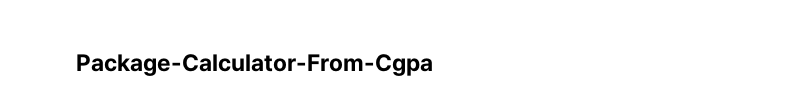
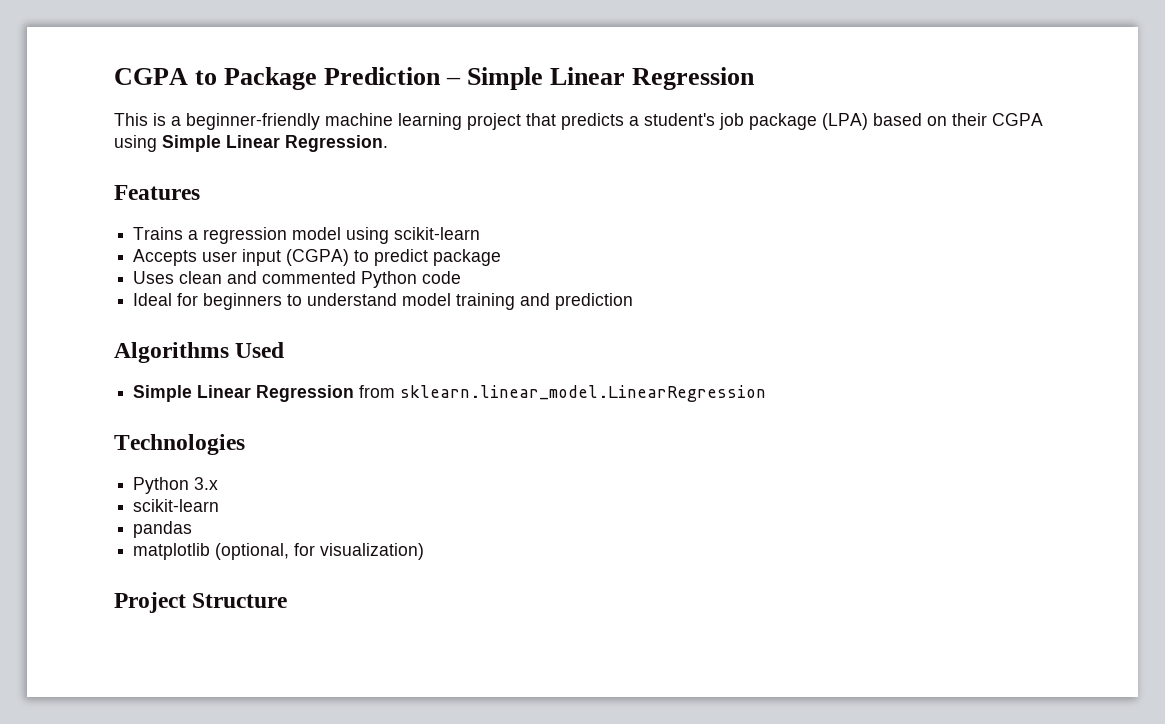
- Package-Calculator-From-Cgpa
+ CGPA to Package Prediction – Simple Linear Regression
+ This is a beginner-friendly machine learning project that predicts a student's job package (LPA) based on their CGPA using Simple Linear Regression.
+ Features
+ Trains a regression model using scikit-learn
+ Accepts user input (CGPA) to predict package
+ Uses clean and commented Python code
+ Ideal for beginners to understand model training and prediction
+ Algorithms Used
+ Simple Linear Regression from sklearn.linear_model.LinearRegression
+ Technologies
+ Python 3.x
+ scikit-learn
+ pandas
+ matplotlib (optional, for visualization)
+ Project Structure

